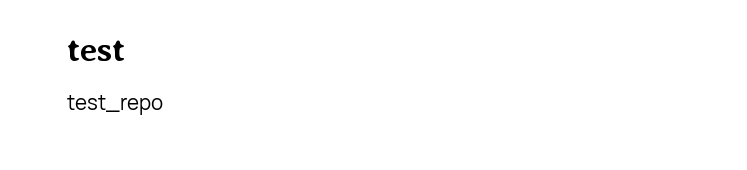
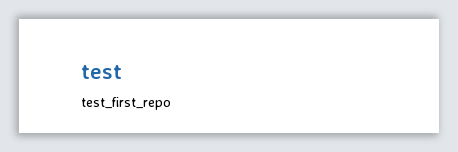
- test_repo
+ test_first_repo

